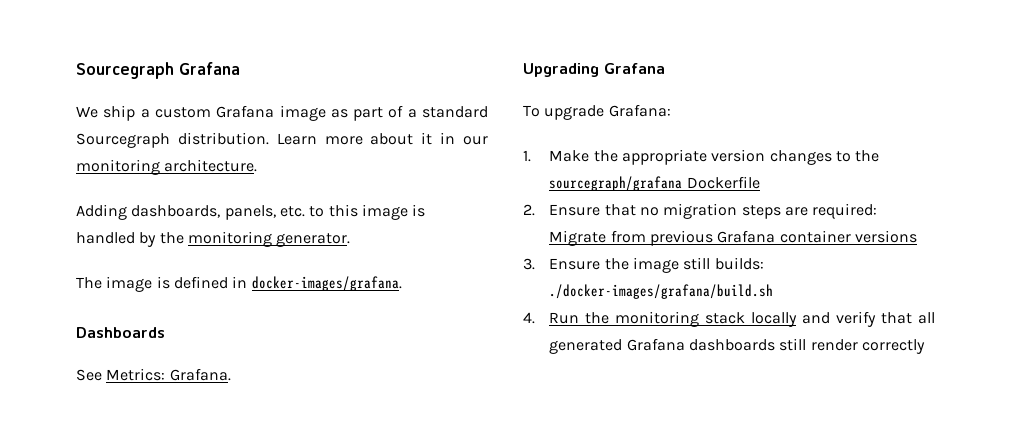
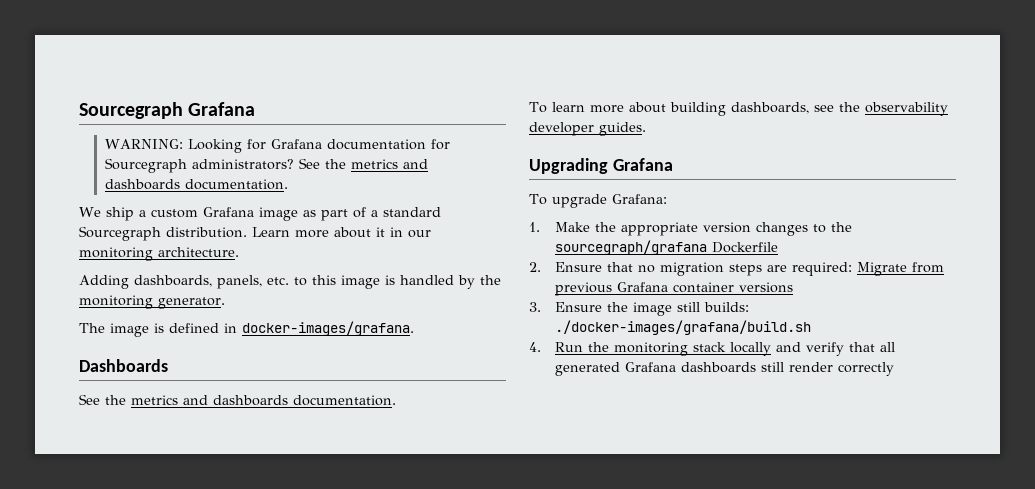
+ WARNING: Looking for Grafana documentation for Sourcegraph administrators? See the metrics and dashboards documentation.
  Dashboards
- See Metrics: Grafana.
+ See the metrics and dashboards documentation.
+ To learn more about building dashboards, see the observability developer guides.

